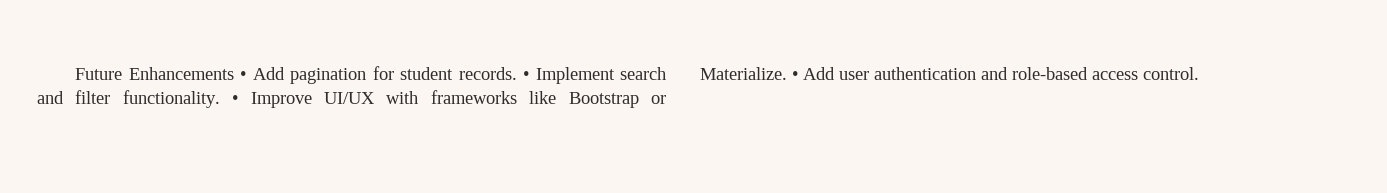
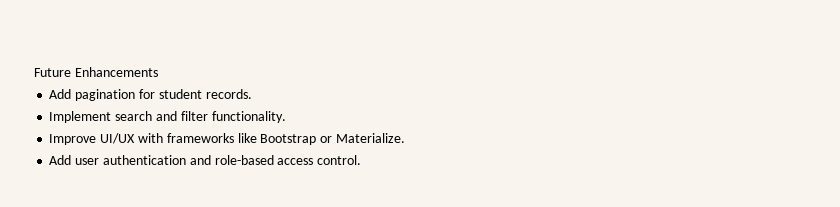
- Future Enhancements • Add pagination for student records. • Implement search and filter functionality. • Improve UI/UX with frameworks like Bootstrap or Materialize. • Add user authentication and role-based access control.
+ Future Enhancements
+ Add pagination for student records.
+ Implement search and filter functionality.
+ Improve UI/UX with frameworks like Bootstrap or Materialize.
+ Add user authentication and role-based access control.

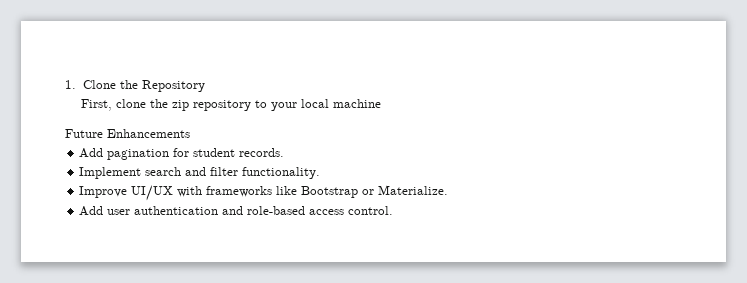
+ 1. Clone the Repository
+ First, clone the zip repository to your local machine

